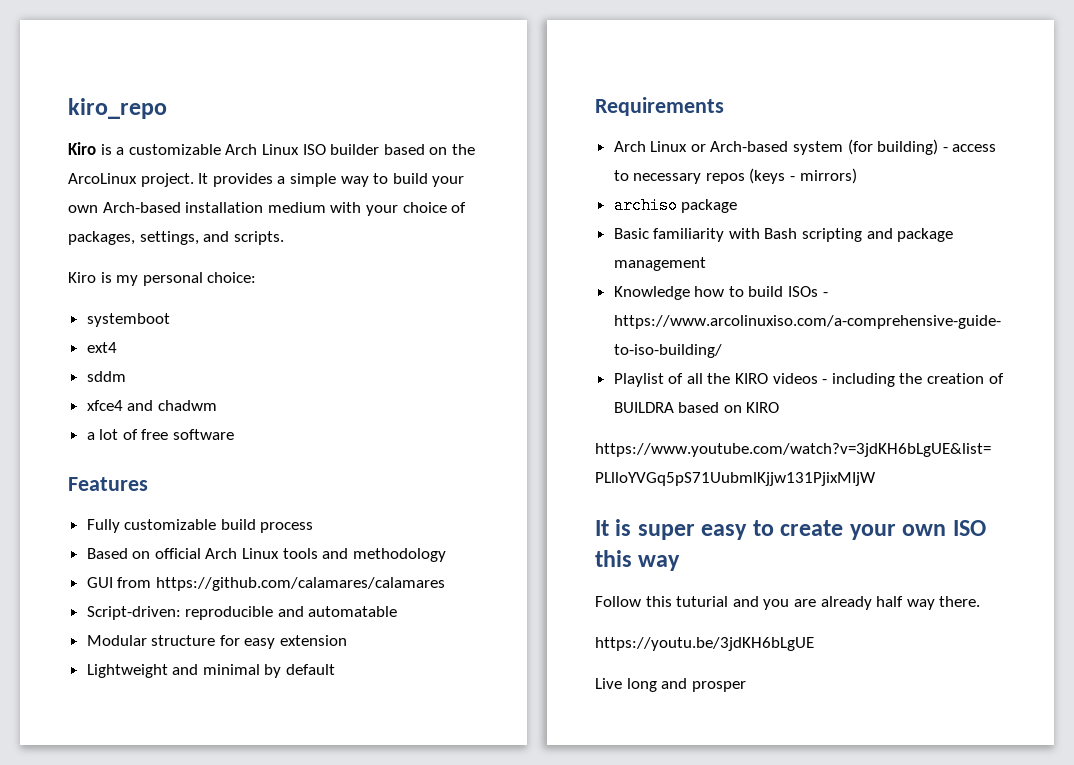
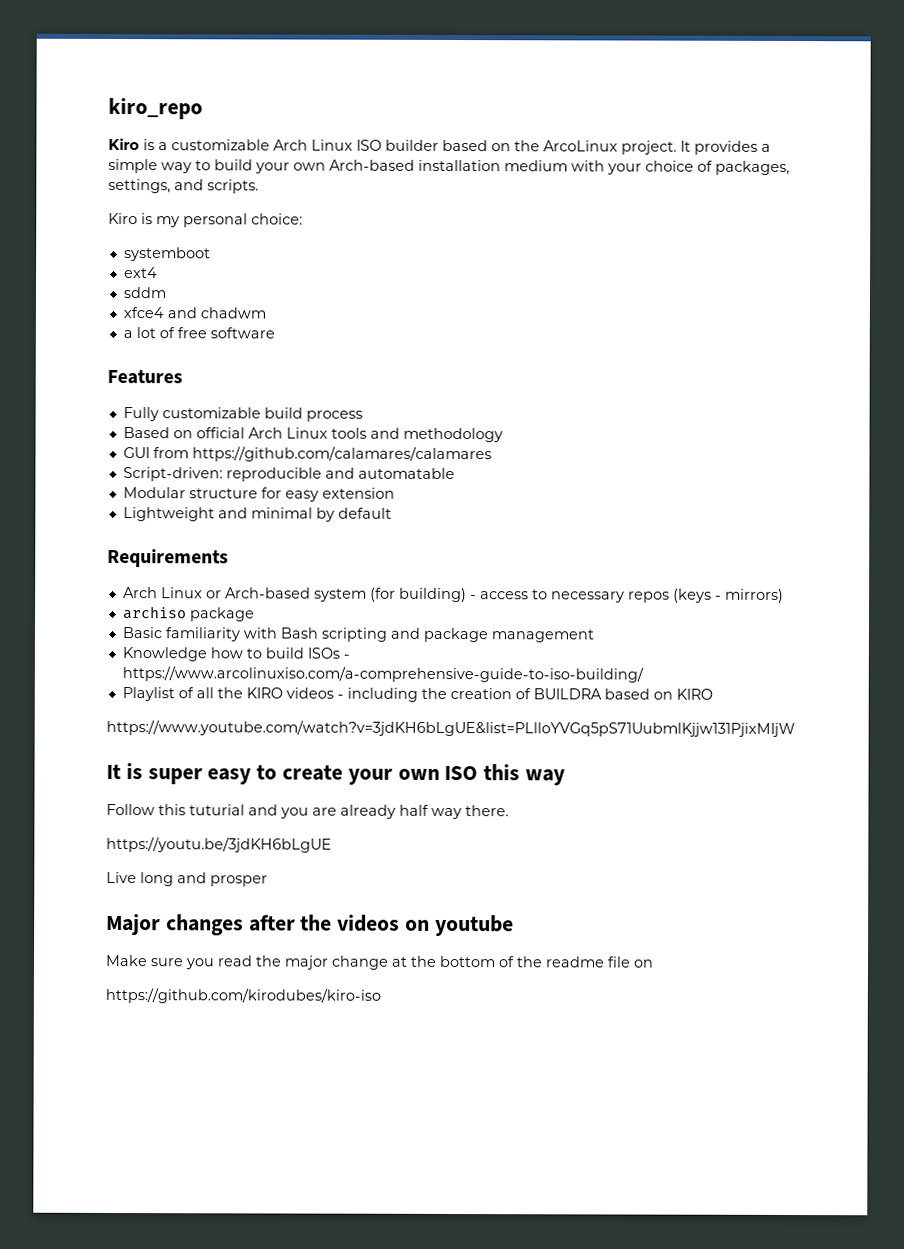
+ Major changes after the videos on youtube
+ Make sure you read the major change at the bottom of the readme file on
+ https://github.com/kirodubes/kiro-iso

